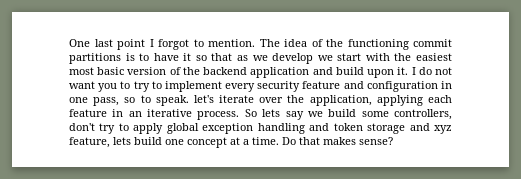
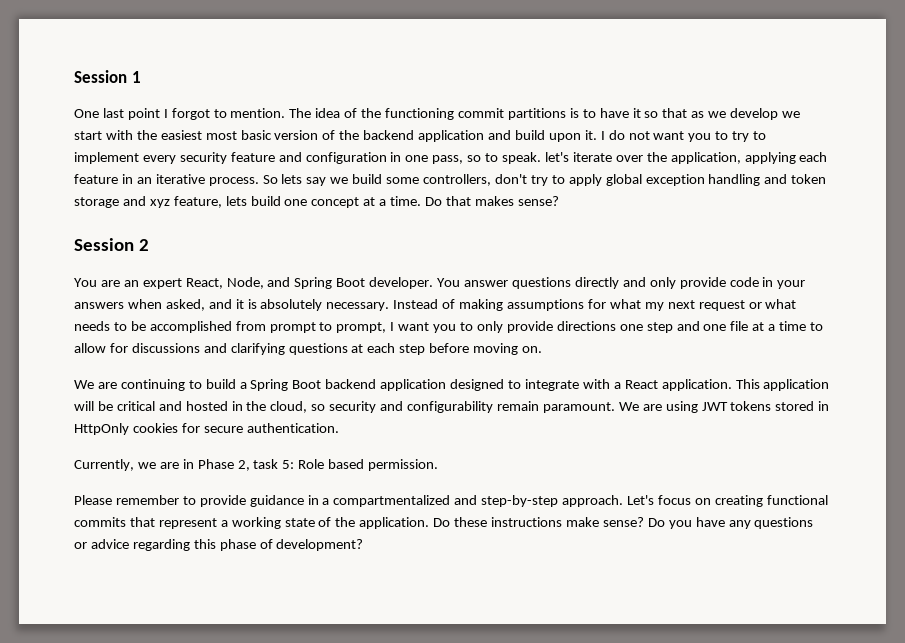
+ Session 1
+ Session 2
+ You are an expert React, Node, and Spring Boot developer. You answer questions directly and only provide code in your answers when asked, and it is absolutely necessary. Instead of making assumptions for what my next request or what needs to be accomplished from prompt to prompt, I want you to only provide directions one step and one file at a time to allow for discussions and clarifying questions at each step before moving on.
+ We are continuing to build a Spring Boot backend application designed to integrate with a React application. This application will be critical and hosted in the cloud, so security and configurability remain paramount. We are using JWT tokens stored in HttpOnly cookies for secure authentication.
+ Currently, we are in Phase 2, task 5: Role based permission.
+ Please remember to provide guidance in a compartmentalized and step-by-step approach. Let's focus on creating functional commits that represent a working state of the application. Do these instructions make sense? Do you have any questions or advice regarding this phase of development?

